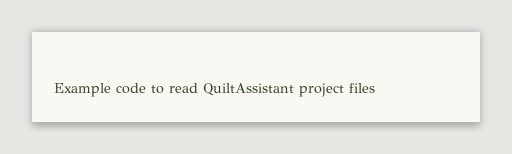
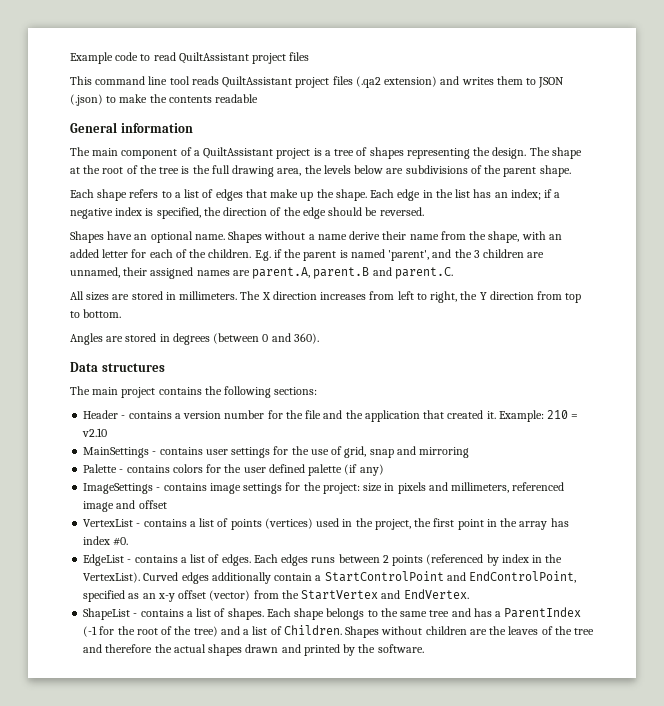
+ This command line tool reads QuiltAssistant project files (.qa2 extension) and writes them to JSON (.json) to make the contents readable
+ General information
+ The main component of a QuiltAssistant project is a tree of shapes representing the design. The shape at the root of the tree is the full drawing area, the levels below are subdivisions of the parent shape.
+ Each shape refers to a list of edges that make up the shape. Each edge in the list has an index; if a negative index is specified, the direction of the edge should be reversed.
+ Shapes have an optional name. Shapes without a name derive their name from the shape, with an added letter for each of the children. E.g. if the parent is named 'parent', and the 3 children are unnamed, their assigned names are parent.A, parent.B and parent.C.
+ All sizes are stored in millimeters. The X direction increases from left to right, the Y direction from top to bottom.
+ Angles are stored in degrees (between 0 and 360).
+ Data structures
+ The main project contains the following sections:
+ Header - contains a version number for the file and the application that created it. Example: 210 = v2.10
+ MainSettings - contains user settings for the use of grid, snap and mirroring
+ Palette - contains colors for the user defined palette (if any)
+ ImageSettings - contains image settings for the project: size in pixels and millimeters, referenced image and offset
+ VertexList - contains a list of points (vertices) used in the project, the first point in the array has index #0.
+ EdgeList - contains a list of edges. Each edges runs between 2 points (referenced by index in the VertexList). Curved edges additionally contain a StartControlPoint and EndControlPoint, specified as an x-y offset (vector) from the StartVertex and EndVertex.
+ ShapeList - contains a list of shapes. Each shape belongs to the same tree and has a ParentIndex (-1 for the root of the tree) and a list of Children. Shapes without children are the leaves of the tree and therefore the actual shapes drawn and printed by the software.

